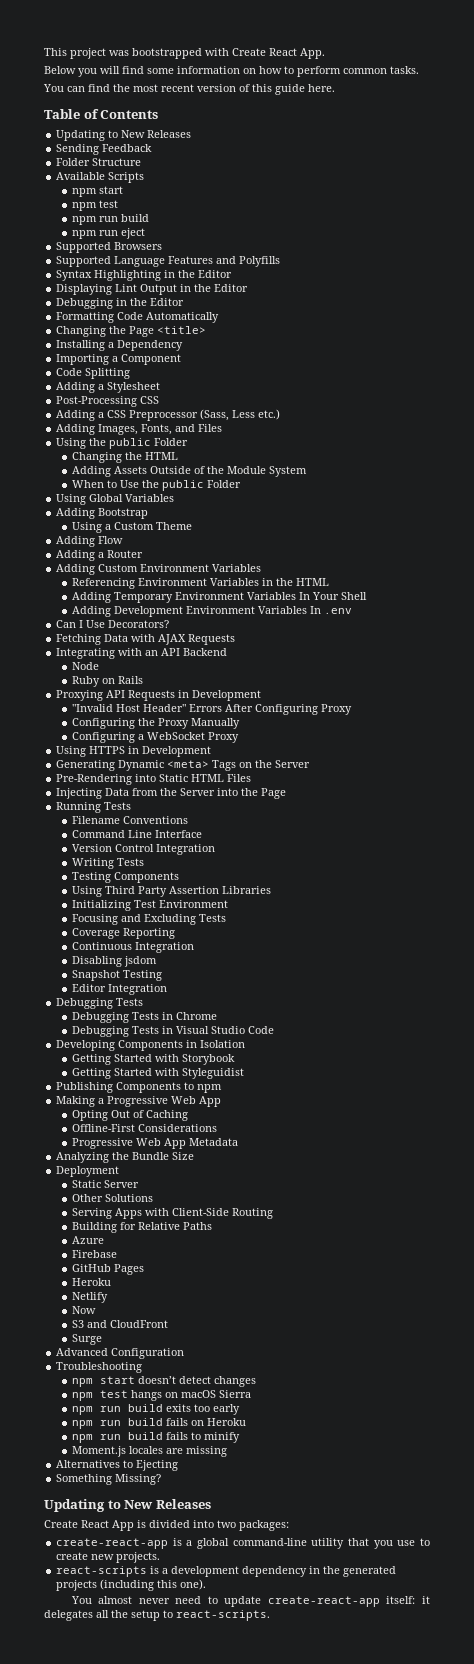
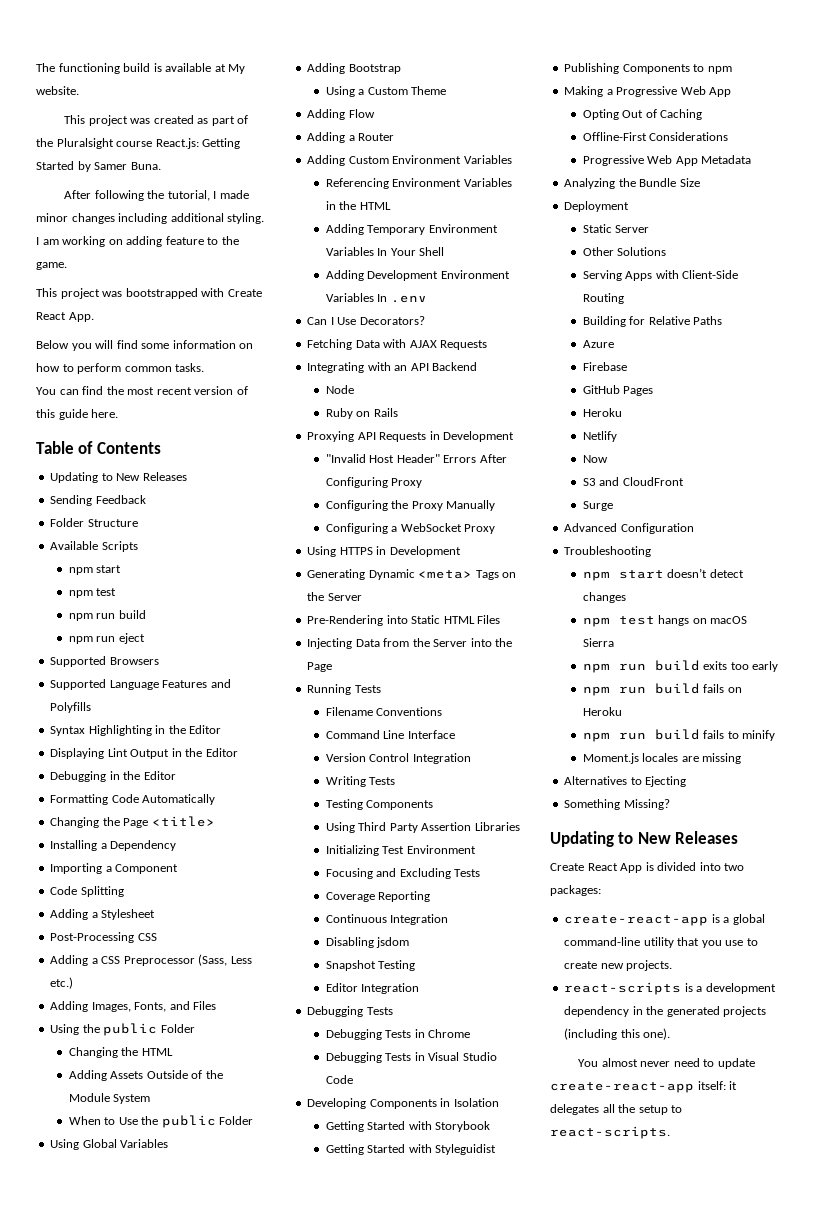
+ The functioning build is available at My website.
+ This project was created as part of the Pluralsight course React.js: Getting Started by Samer Buna.
+ After following the tutorial, I made minor changes including additional styling. I am working on adding feature to the game.

